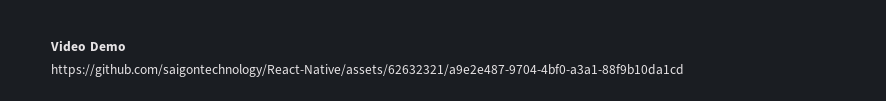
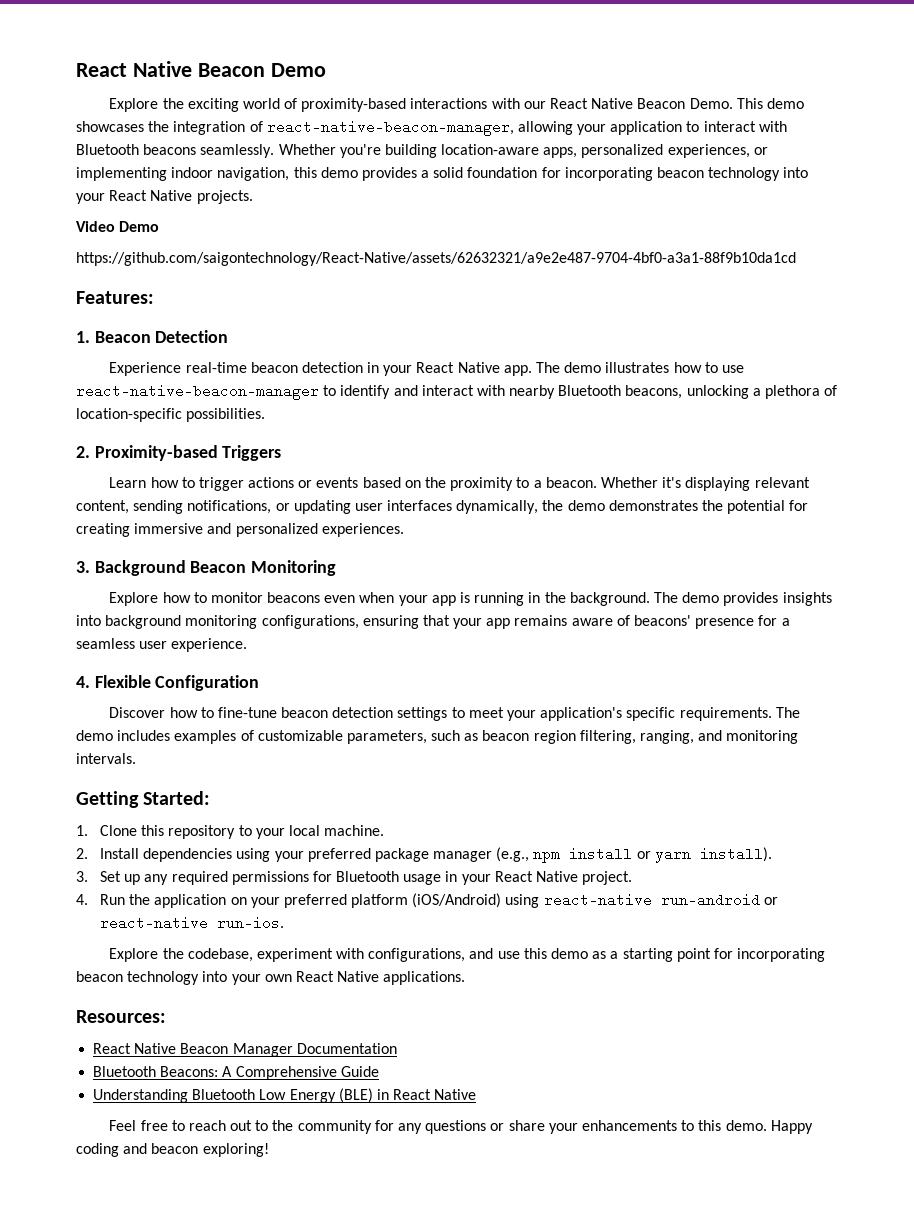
+ React Native Beacon Demo
+ Explore the exciting world of proximity-based interactions with our React Native Beacon Demo. This demo showcases the integration of react-native-beacon-manager, allowing your application to interact with Bluetooth beacons seamlessly. Whether you're building location-aware apps, personalized experiences, or implementing indoor navigation, this demo provides a solid foundation for incorporating beacon technology into your React Native projects.
  Video Demo
  https://github.com/saigontechnology/React-Native/assets/62632321/a9e2e487-9704-4bf0-a3a1-88f9b10da1cd
+ Features:
+ 1. Beacon Detection
+ Experience real-time beacon detection in your React Native app. The demo illustrates how to use react-native-beacon-manager to identify and interact with nearby Bluetooth beacons, unlocking a plethora of location-specific possibilities.
+ 2. Proximity-based Triggers
+ Learn how to trigger actions or events based on the proximity to a beacon. Whether it's displaying relevant content, sending notifications, or updating user interfaces dynamically, the demo demonstrates the potential for creating immersive and personalized experiences.
+ 3. Background Beacon Monitoring
+ Explore how to monitor beacons even when your app is running in the background. The demo provides insights into background monitoring configurations, ensuring that your app remains aware of beacons' presence for a seamless user experience.
+ 4. Flexible Configuration
+ Discover how to fine-tune beacon detection settings to meet your application's specific requirements. The demo includes examples of customizable parameters, such as beacon region filtering, ranging, and monitoring intervals.
+ Getting Started:
+ 1. Clone this repository to your local machine.
+ 2. Install dependencies using your preferred package manager (e.g., npm install or yarn install).
+ 3. Set up any required permissions for Bluetooth usage in your React Native project.
+ 4. Run the application on your preferred platform (iOS/Android) using react-native run-android or react-native run-ios.
+ Explore the codebase, experiment with configurations, and use this demo as a starting point for incorporating beacon technology into your own React Native applications.
+ Resources:
+ React Native Beacon Manager Documentation
+ Bluetooth Beacons: A Comprehensive Guide
+ Understanding Bluetooth Low Energy (BLE) in React Native
+ Feel free to reach out to the community for any questions or share your enhancements to this demo. Happy coding and beacon exploring!

